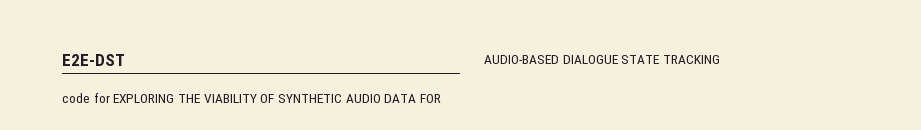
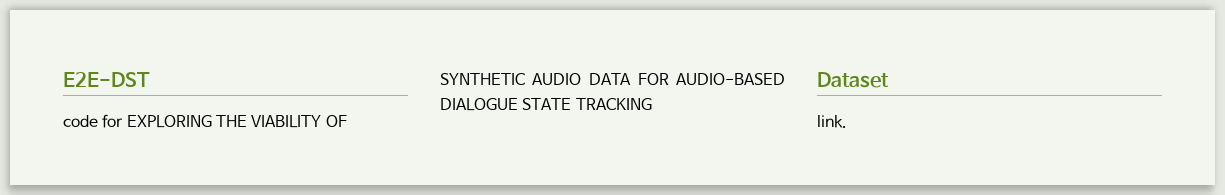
+ Dataset
+ link.

